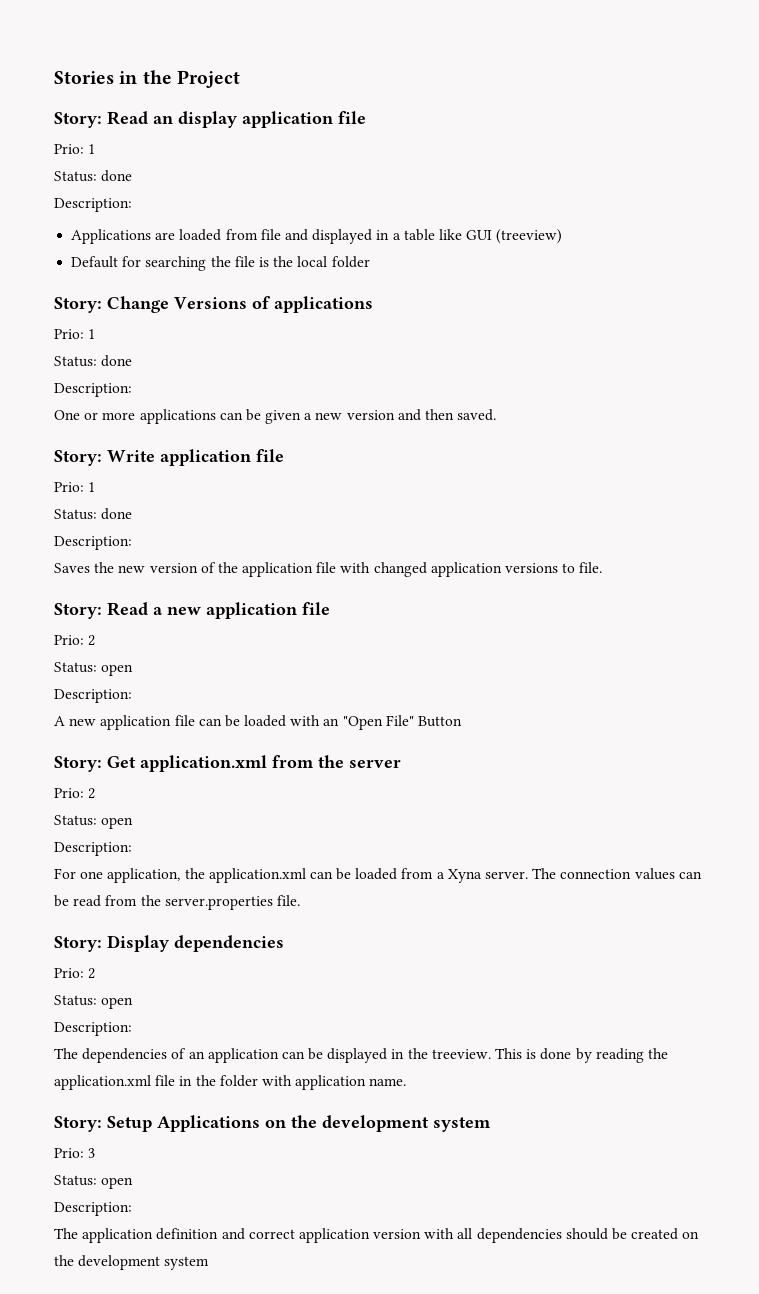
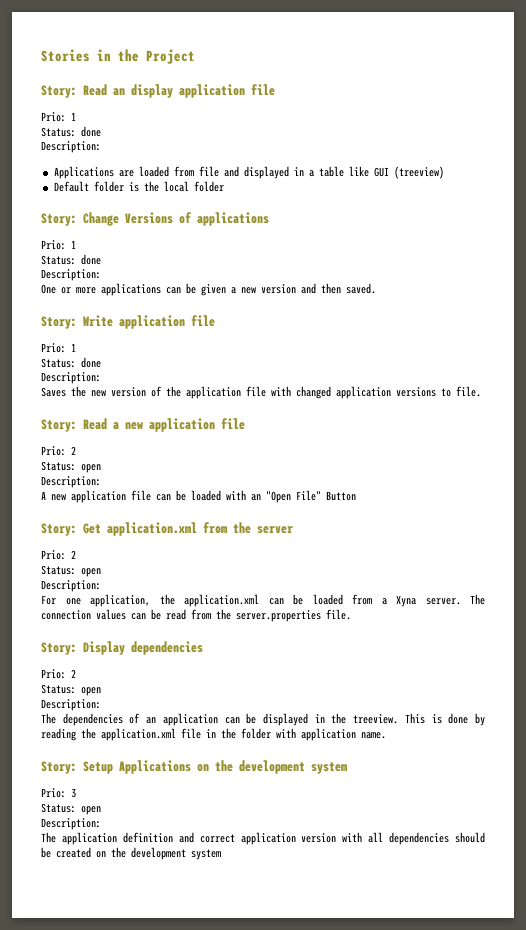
- Default for searching the file is the local folder
+ Default folder is the local folder

